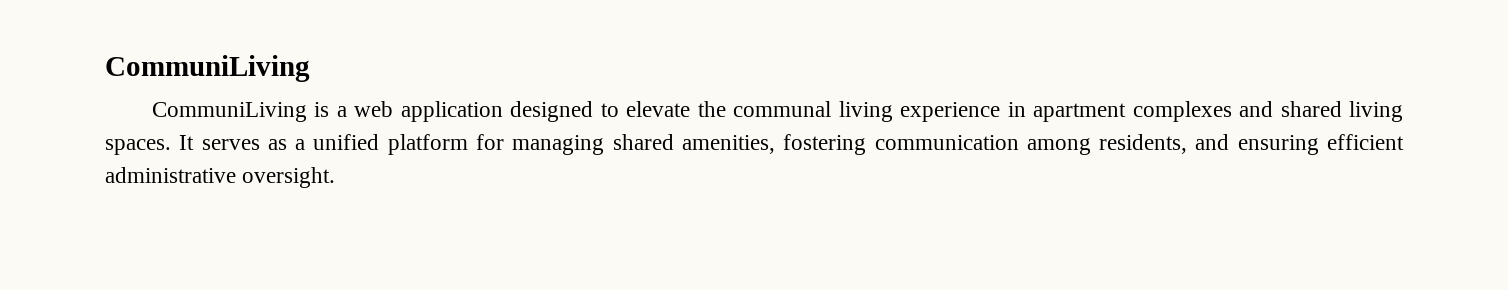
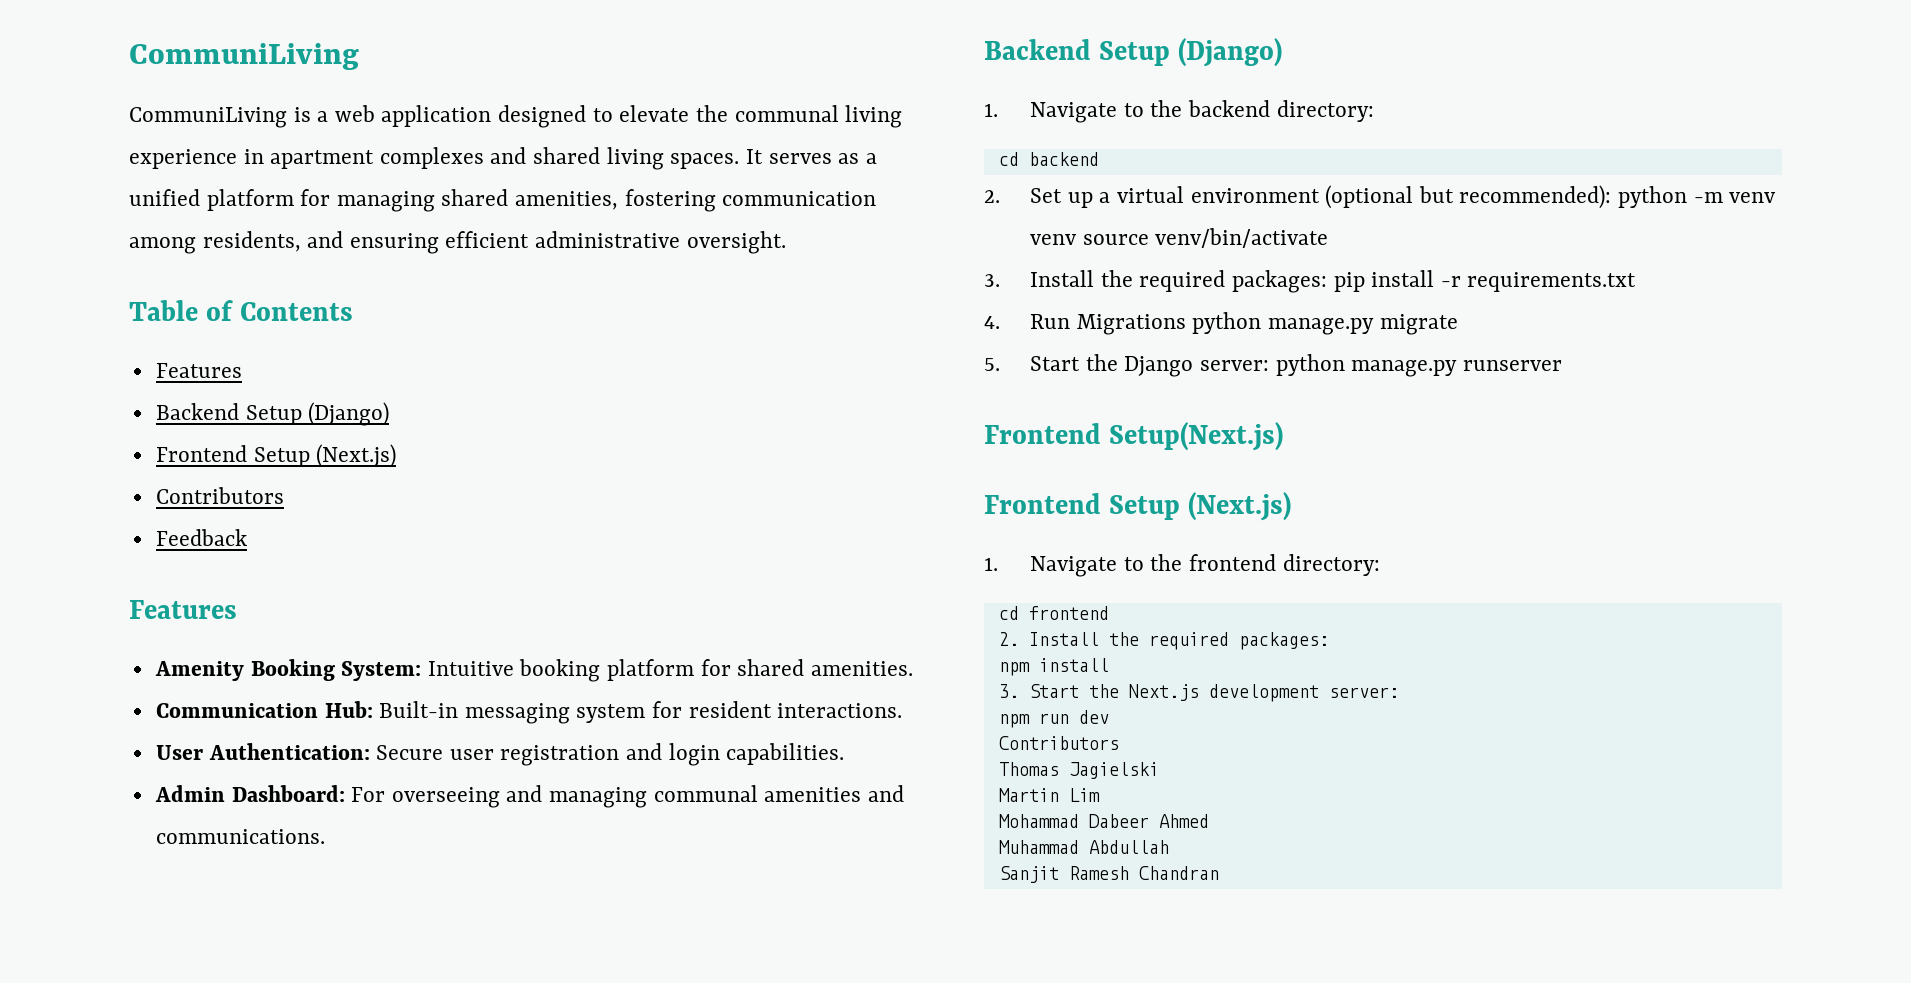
+ Table of Contents
+ Features
+ Backend Setup (Django)
+ Frontend Setup (Next.js)
+ Contributors
+ Feedback
+ Features
+ Amenity Booking System: Intuitive booking platform for shared amenities.
+ Communication Hub: Built-in messaging system for resident interactions.
+ User Authentication: Secure user registration and login capabilities.
+ Admin Dashboard: For overseeing and managing communal amenities and communications.
+ Backend Setup (Django)
+ 1. Navigate to the backend directory:
+ cd backend
+ 2. Set up a virtual environment (optional but recommended): python -m venv venv source venv/bin/activate
+ 3. Install the required packages: pip install -r requirements.txt
+ 4. Run Migrations python manage.py migrate
+ 5. Start the Django server: python manage.py runserver
+ Frontend Setup(Next.js)
+ Frontend Setup (Next.js)
+ 1. Navigate to the frontend directory:
+ cd frontend
+ 2. Install the required packages:
+ npm install
+ 3. Start the Next.js development server:
+ npm run dev
+ Contributors
+ Thomas Jagielski
+ Martin Lim
+ Mohammad Dabeer Ahmed
+ Muhammad Abdullah
+ Sanjit Ramesh Chandran

